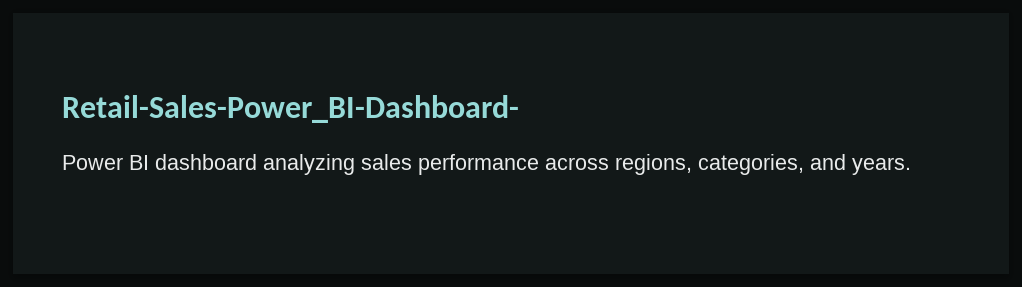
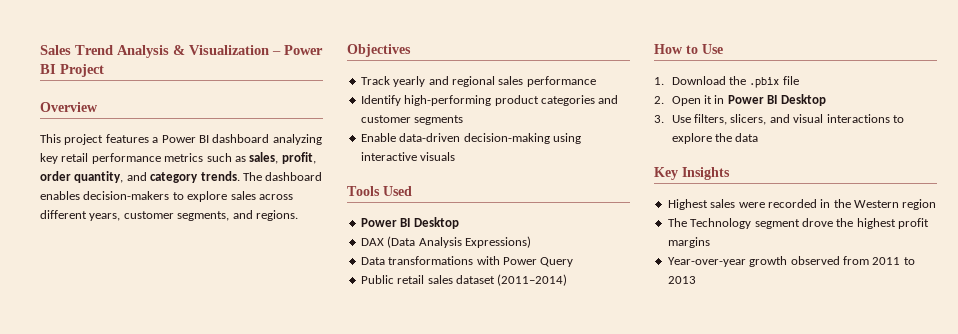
- Retail-Sales-Power_BI-Dashboard-
- Power BI dashboard analyzing sales performance across regions, categories, and years.
+ Sales Trend Analysis & Visualization – Power BI Project
+ Overview
+ This project features a Power BI dashboard analyzing key retail performance metrics such as sales, profit, order quantity, and category trends. The dashboard enables decision-makers to explore sales across different years, customer segments, and regions.
+ Objectives
+ Track yearly and regional sales performance
+ Identify high-performing product categories and customer segments
+ Enable data-driven decision-making using interactive visuals
+ Tools Used
+ Power BI Desktop
+ DAX (Data Analysis Expressions)
+ Data transformations with Power Query
+ Public retail sales dataset (2011–2014)
+ How to Use
+ 1. Download the .pbix file
+ 2. Open it in Power BI Desktop
+ 3. Use filters, slicers, and visual interactions to explore the data
+ Key Insights
+ Highest sales were recorded in the Western region
+ The Technology segment drove the highest profit margins
+ Year-over-year growth observed from 2011 to 2013

